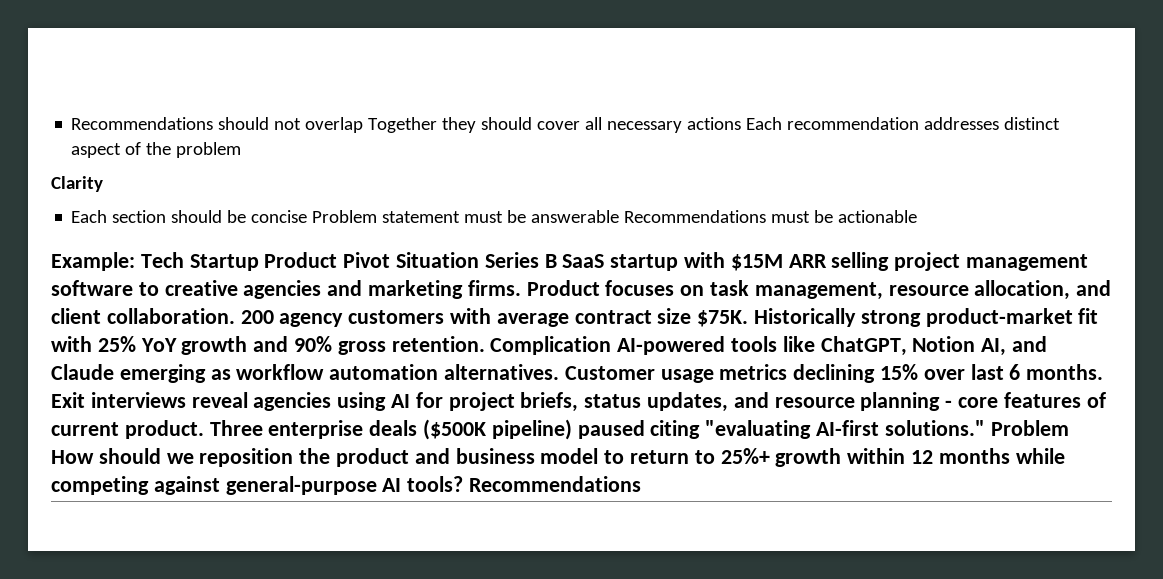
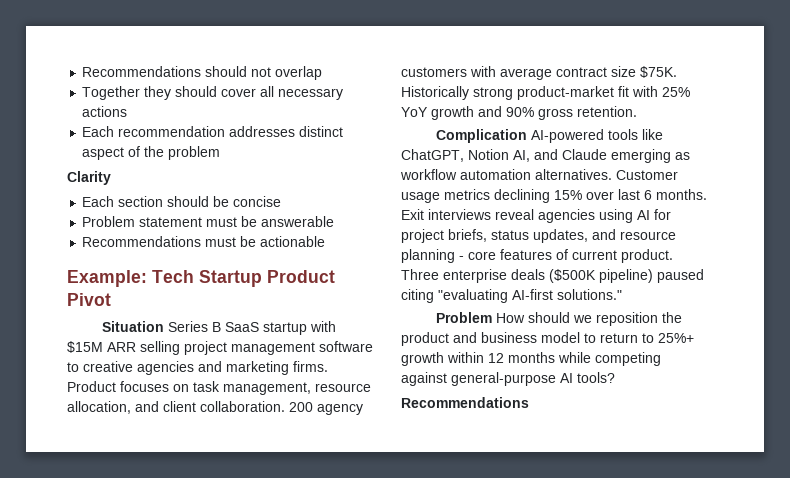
- Recommendations should not overlap Together they should cover all necessary actions Each recommendation addresses distinct aspect of the problem
+ Recommendations should not overlap
+ Together they should cover all necessary actions
+ Each recommendation addresses distinct aspect of the problem
- Each section should be concise Problem statement must be answerable Recommendations must be actionable
+ Each section should be concise
+ Problem statement must be answerable
+ Recommendations must be actionable
- Example: Tech Startup Product Pivot Situation Series B SaaS startup with $15M ARR selling project management software to creative agencies and marketing firms.
+ Example: Tech Startup Product Pivot
+ Situation Series B SaaS startup with $15M ARR selling project management software to creative agencies and marketing firms.
- Historically strong product-market fit with 25% YoY growth and 90% gross retention. Complication AI-powered tools like ChatGPT, Notion AI, and Claude emerging as workflow automation alternatives.
+ Historically strong product-market fit with 25% YoY growth and 90% gross retention.
+ Complication AI-powered tools like ChatGPT, Notion AI, and Claude emerging as workflow automation alternatives.
- Three enterprise deals ($500K pipeline) paused citing "evaluating AI-first solutions." Problem How should we reposition the product and business model to return to 25%+ growth within 12 months while competing against general-purpose AI tools? Recommendations
+ Three enterprise deals ($500K pipeline) paused citing "evaluating AI-first solutions."
+ Problem How should we reposition the product and business model to return to 25%+ growth within 12 months while competing against general-purpose AI tools?
+ Recommendations

